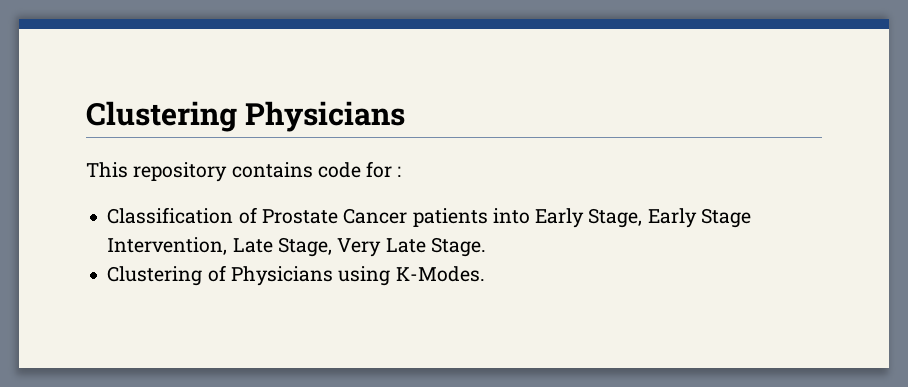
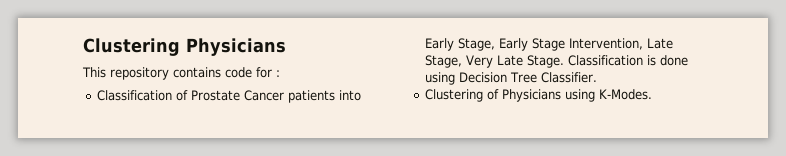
+ Classification is done using Decision Tree Classifier.

